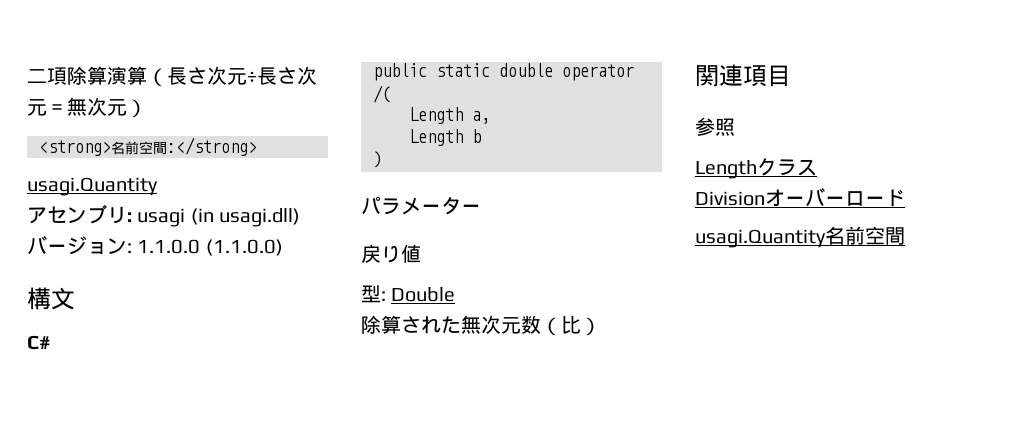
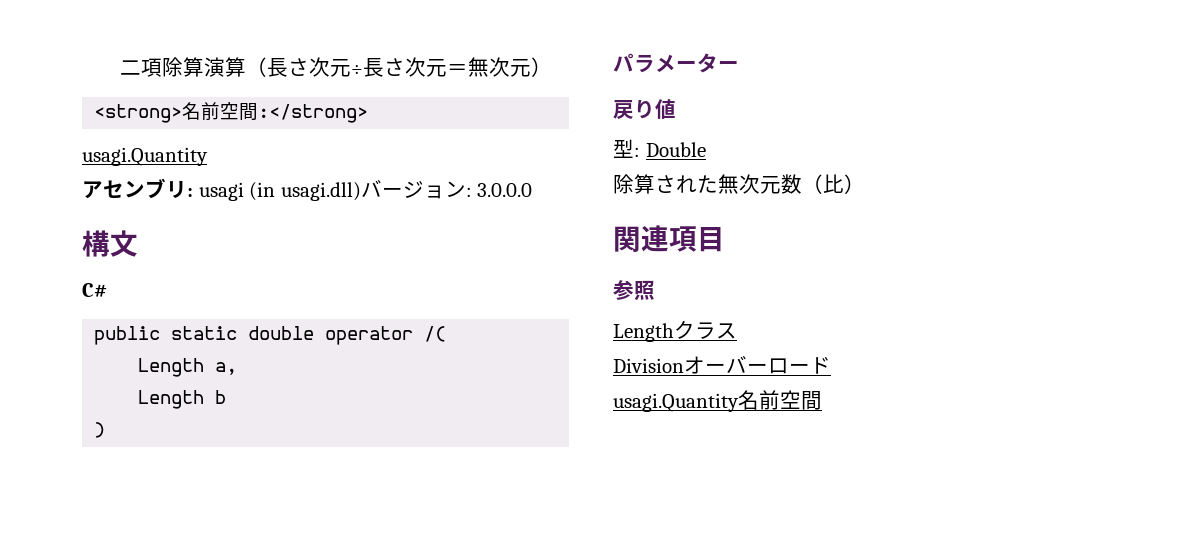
- アセンブリ: usagi (in usagi.dll)バージョン: 1.1.0.0 (1.1.0.0)
+ アセンブリ: usagi (in usagi.dll)バージョン: 3.0.0.0

